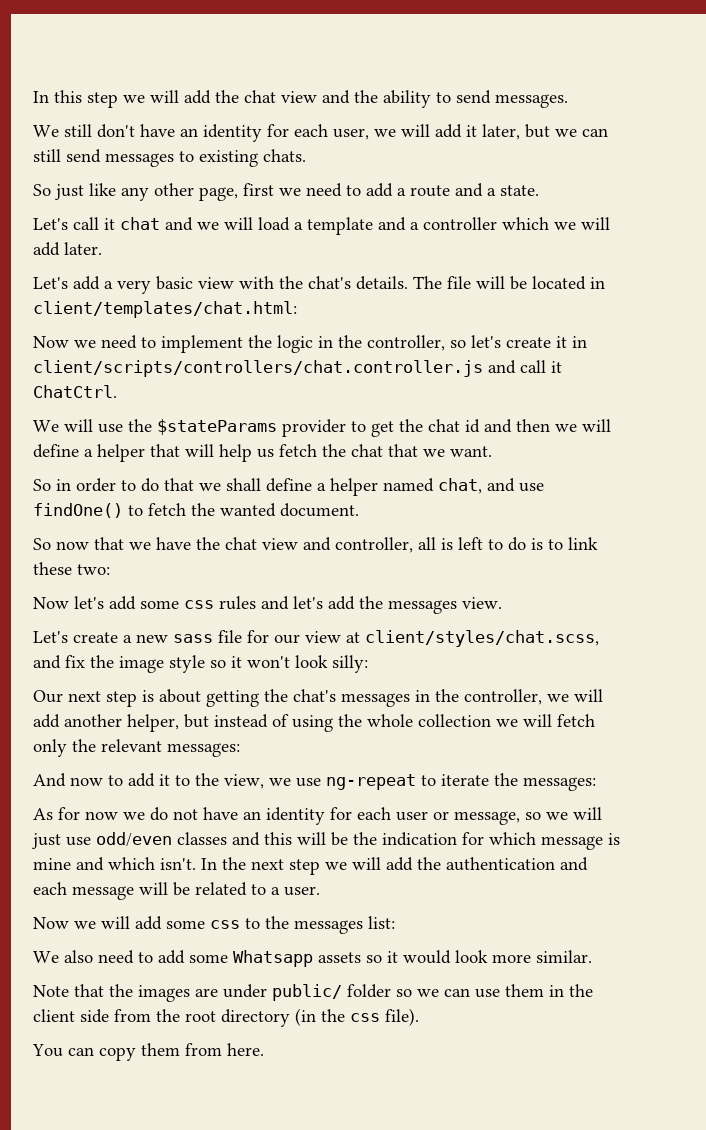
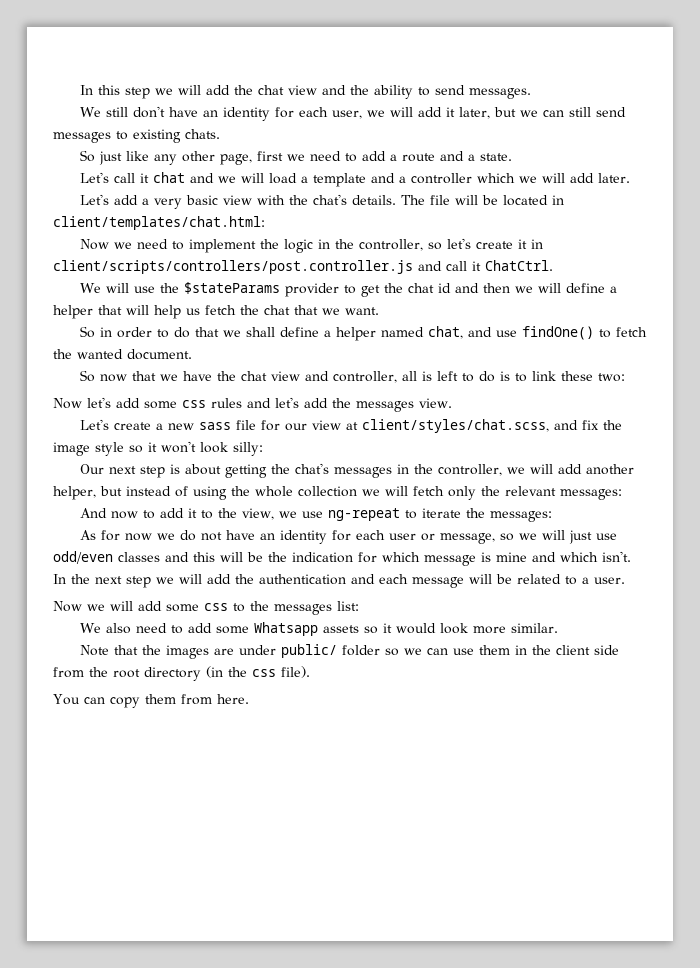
- Now we need to implement the logic in the controller, so let's create it in client/scripts/controllers/chat.controller.js and call it ChatCtrl.
+ Now we need to implement the logic in the controller, so let's create it in client/scripts/controllers/post.controller.js and call it ChatCtrl.

